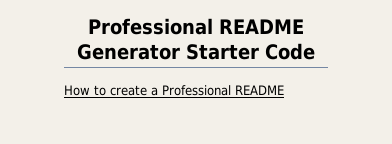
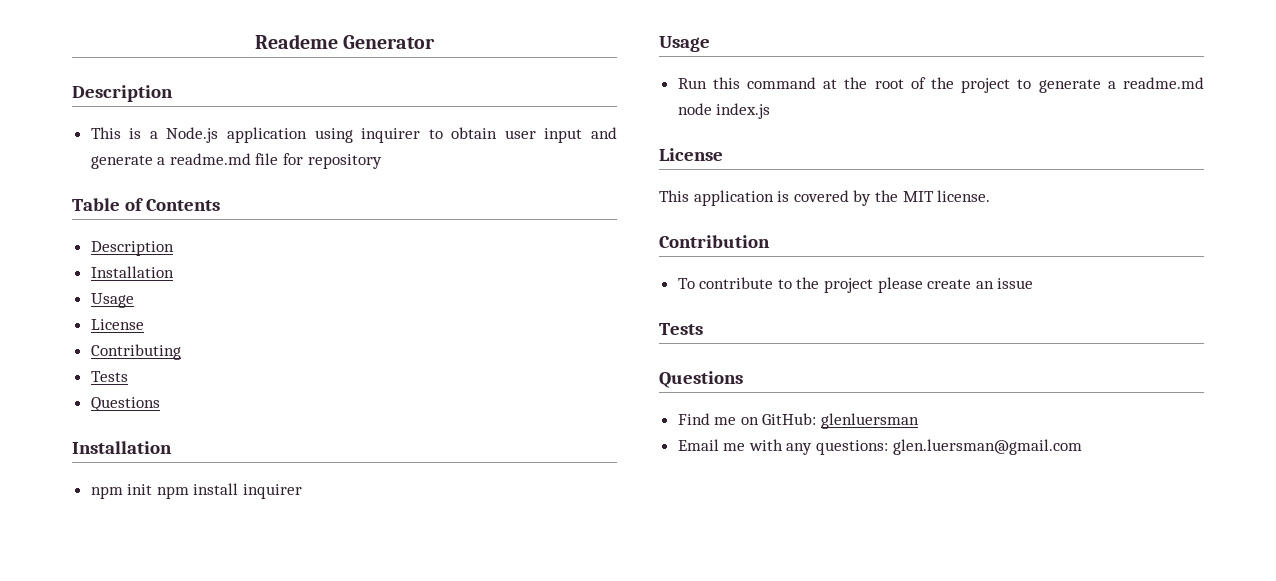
- Professional README Generator Starter Code
- How to create a Professional README
+ Reademe Generator
+ Description
+ This is a Node.js application using inquirer to obtain user input and generate a readme.md file for repository
+ Table of Contents
+ Description
+ Installation
+ Usage
+ License
+ Contributing
+ Tests
+ Questions
+ Installation
+ npm init npm install inquirer
+ Usage
+ Run this command at the root of the project to generate a readme.md node index.js
+ License
+ This application is covered by the MIT license.
+ Contribution
+ To contribute to the project please create an issue
+ Tests
+ Questions
+ Find me on GitHub: glenluersman
+ Email me with any questions: glen.luersman@gmail.com

